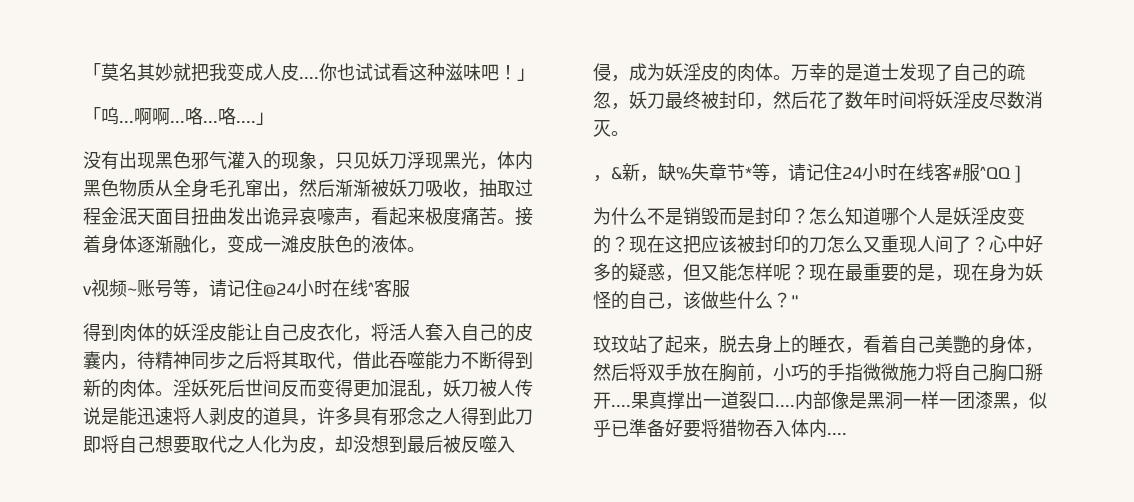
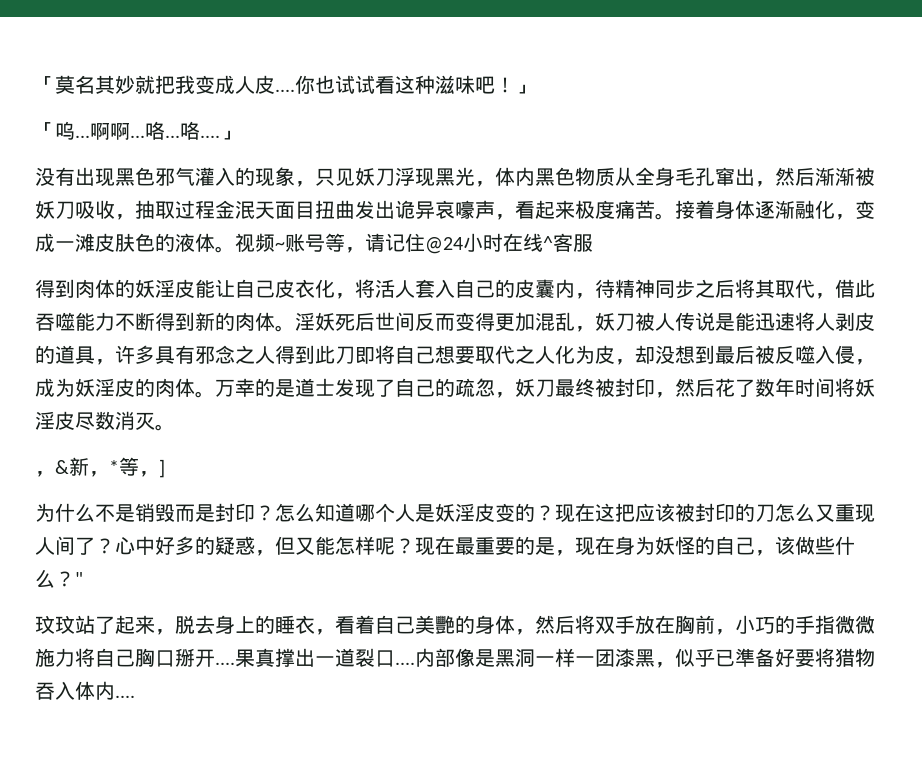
- 接着身体逐渐融化，变成一滩皮肤色的液体。
- v视频~账号等，请记住@24小时在线^客服
+ 接着身体逐渐融化，变成一滩皮肤色的液体。视频~账号等，请记住@24小时在线^客服
- ，&新，缺%失章节*等，请记住24小时在线客#服^QQ ]
+ ，&新，*等，]

